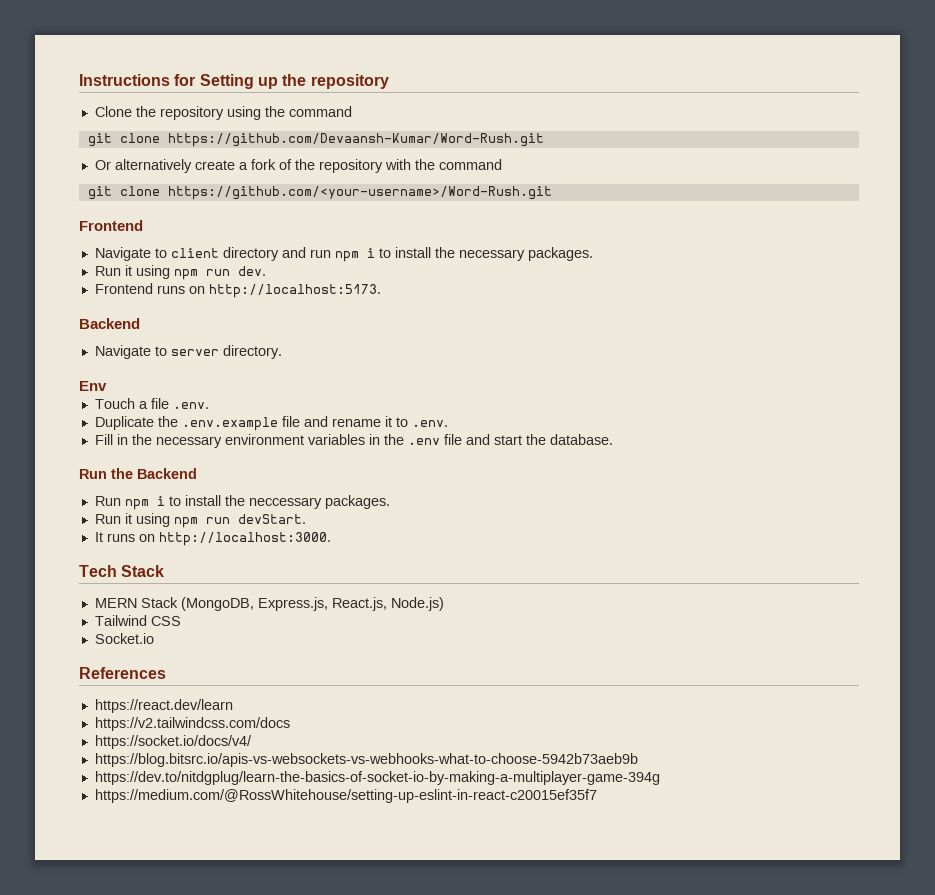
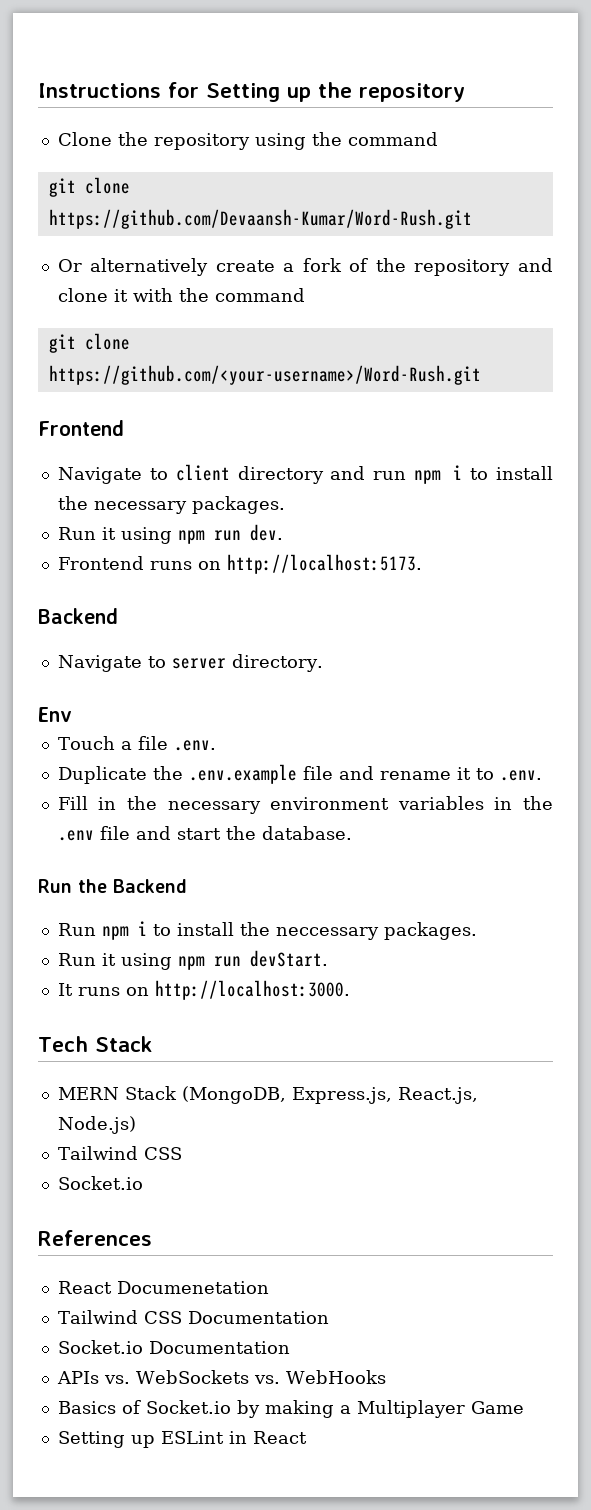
- Or alternatively create a fork of the repository with the command
+ Or alternatively create a fork of the repository and clone it with the command
- https://react.dev/learn
- https://v2.tailwindcss.com/docs
- https://socket.io/docs/v4/
- https://blog.bitsrc.io/apis-vs-websockets-vs-webhooks-what-to-choose-5942b73aeb9b
- https://dev.to/nitdgplug/learn-the-basics-of-socket-io-by-making-a-multiplayer-game-394g
- https://medium.com/@RossWhitehouse/setting-up-eslint-in-react-c20015ef35f7
+ React Documenetation
+ Tailwind CSS Documentation
+ Socket.io Documentation
+ APIs vs. WebSockets vs. WebHooks
+ Basics of Socket.io by making a Multiplayer Game
+ Setting up ESLint in React

